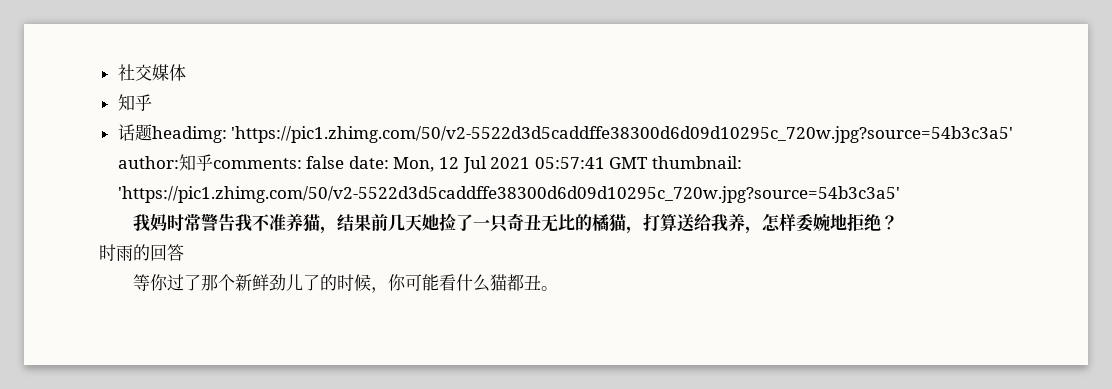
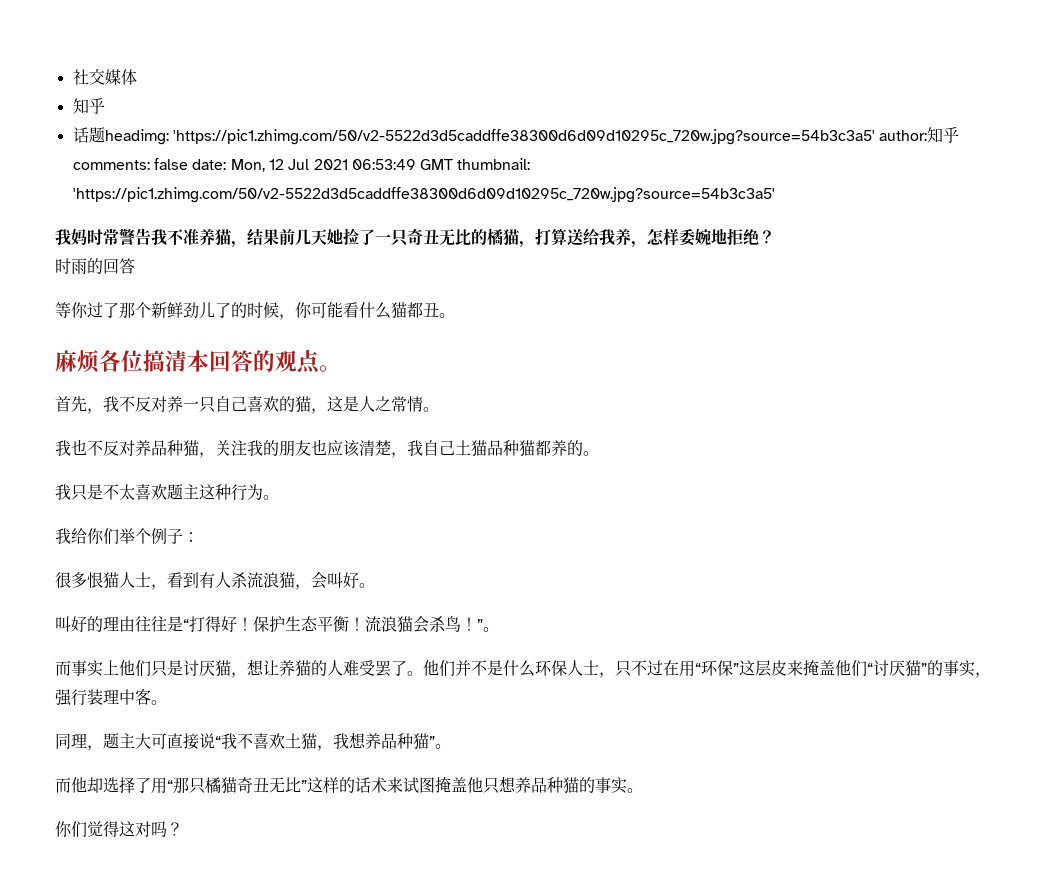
- 话题headimg: 'https://pic1.zhimg.com/50/v2-5522d3d5caddffe38300d6d09d10295c_720w.jpg?source=54b3c3a5' author:知乎comments: false date: Mon, 12 Jul 2021 05:57:41 GMT thumbnail: 'https://pic1.zhimg.com/50/v2-5522d3d5caddffe38300d6d09d10295c_720w.jpg?source=54b3c3a5'
+ 话题headimg: 'https://pic1.zhimg.com/50/v2-5522d3d5caddffe38300d6d09d10295c_720w.jpg?source=54b3c3a5' author:知乎comments: false date: Mon, 12 Jul 2021 06:53:49 GMT thumbnail: 'https://pic1.zhimg.com/50/v2-5522d3d5caddffe38300d6d09d10295c_720w.jpg?source=54b3c3a5'
+ 麻烦各位搞清本回答的观点。
+ 首先，我不反对养一只自己喜欢的猫，这是人之常情。
+ 我也不反对养品种猫，关注我的朋友也应该清楚，我自己土猫品种猫都养的。
+ 我只是不太喜欢题主这种行为。
+ 我给你们举个例子：
+ 很多恨猫人士，看到有人杀流浪猫，会叫好。
+ 叫好的理由往往是“打得好！保护生态平衡！流浪猫会杀鸟！”。
+ 而事实上他们只是讨厌猫，想让养猫的人难受罢了。他们并不是什么环保人士，只不过在用“环保”这层皮来掩盖他们“讨厌猫”的事实，强行装理中客。
+ 同理，题主大可直接说“我不喜欢土猫，我想养品种猫”。
+ 而他却选择了用“那只橘猫奇丑无比”这样的话术来试图掩盖他只想养品种猫的事实。
+ 你们觉得这对吗？

